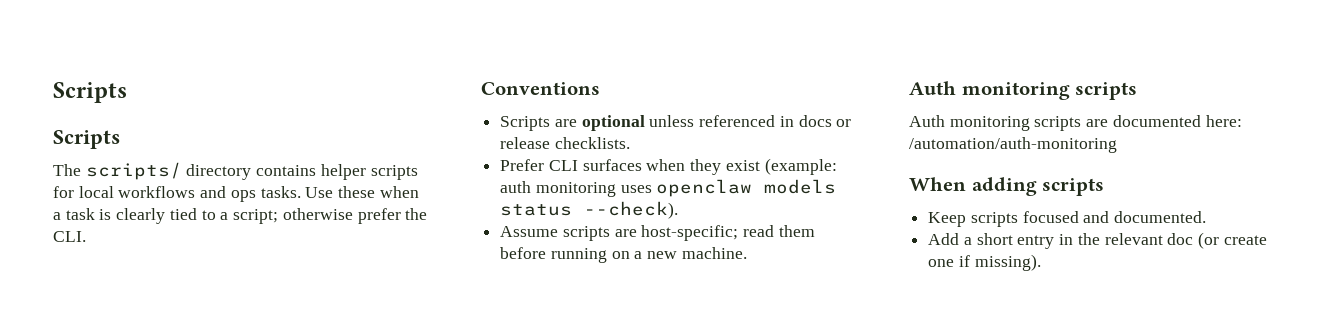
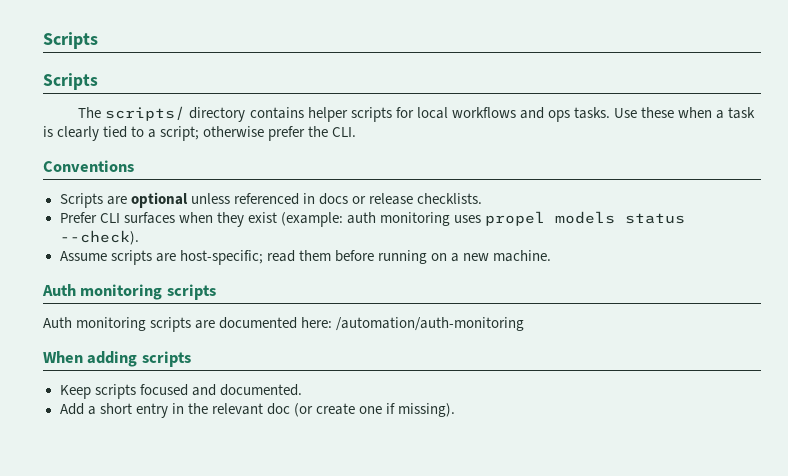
- Prefer CLI surfaces when they exist (example: auth monitoring uses openclaw models status --check).
+ Prefer CLI surfaces when they exist (example: auth monitoring uses propel models status --check).

